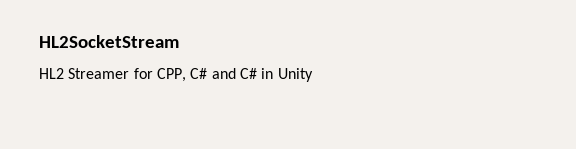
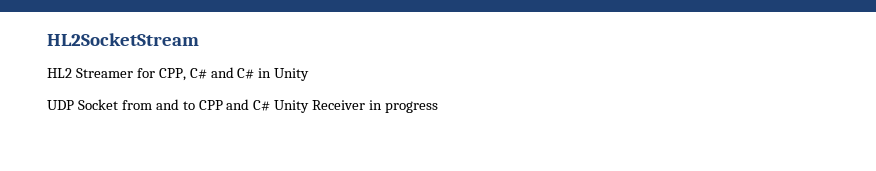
+ UDP Socket from and to CPP and C# Unity Receiver in progress

